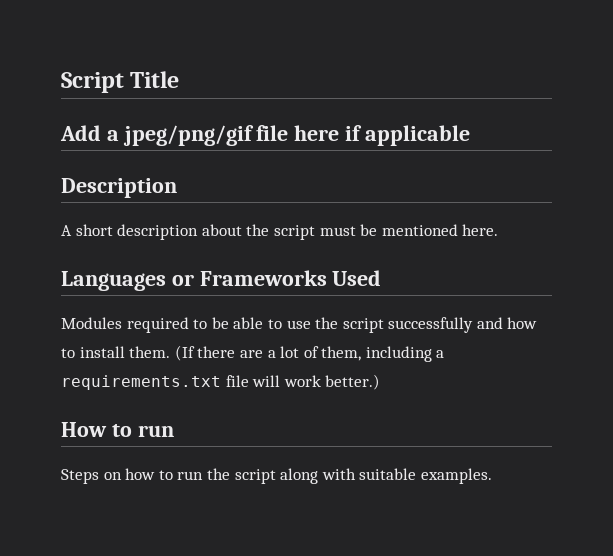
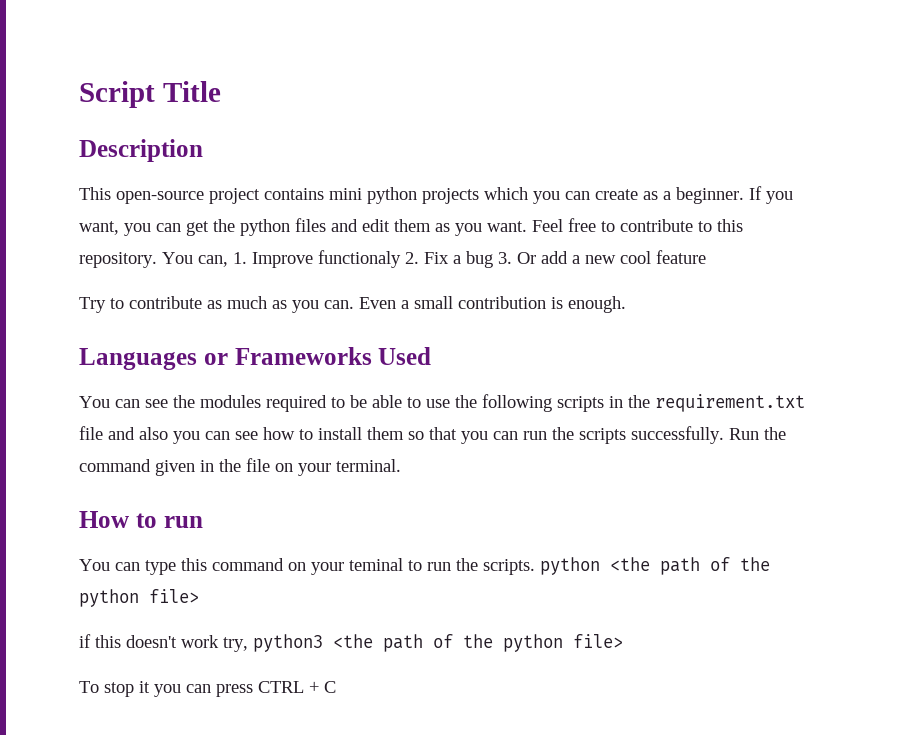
- Add a jpeg/png/gif file here if applicable
  Description
- A short description about the script must be mentioned here.
+ This open-source project contains mini python projects which you can create as a beginner. If you want, you can get the python files and edit them as you want. Feel free to contribute to this repository. You can, 1. Improve functionaly 2. Fix a bug 3. Or add a new cool feature
+ Try to contribute as much as you can. Even a small contribution is enough.
- Modules required to be able to use the script successfully and how to install them. (If there are a lot of them, including a requirements.txt file will work better.)
+ You can see the modules required to be able to use the following scripts in the requirement.txt file and also you can see how to install them so that you can run the scripts successfully. Run the command given in the file on your terminal.
  How to run
- Steps on how to run the script along with suitable examples.
+ You can type this command on your teminal to run the scripts. python <the path of the python file>
+ if this doesn't work try, python3 <the path of the python file>
+ To stop it you can press CTRL + C

